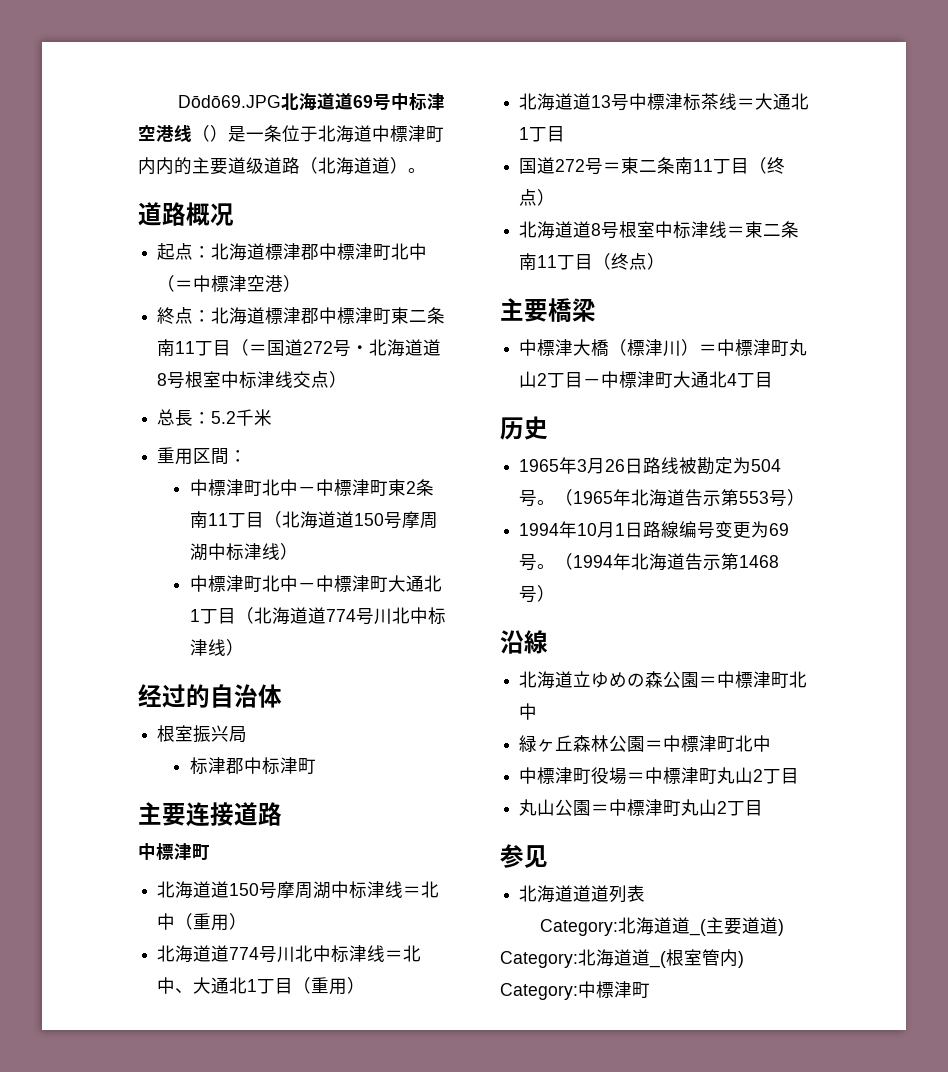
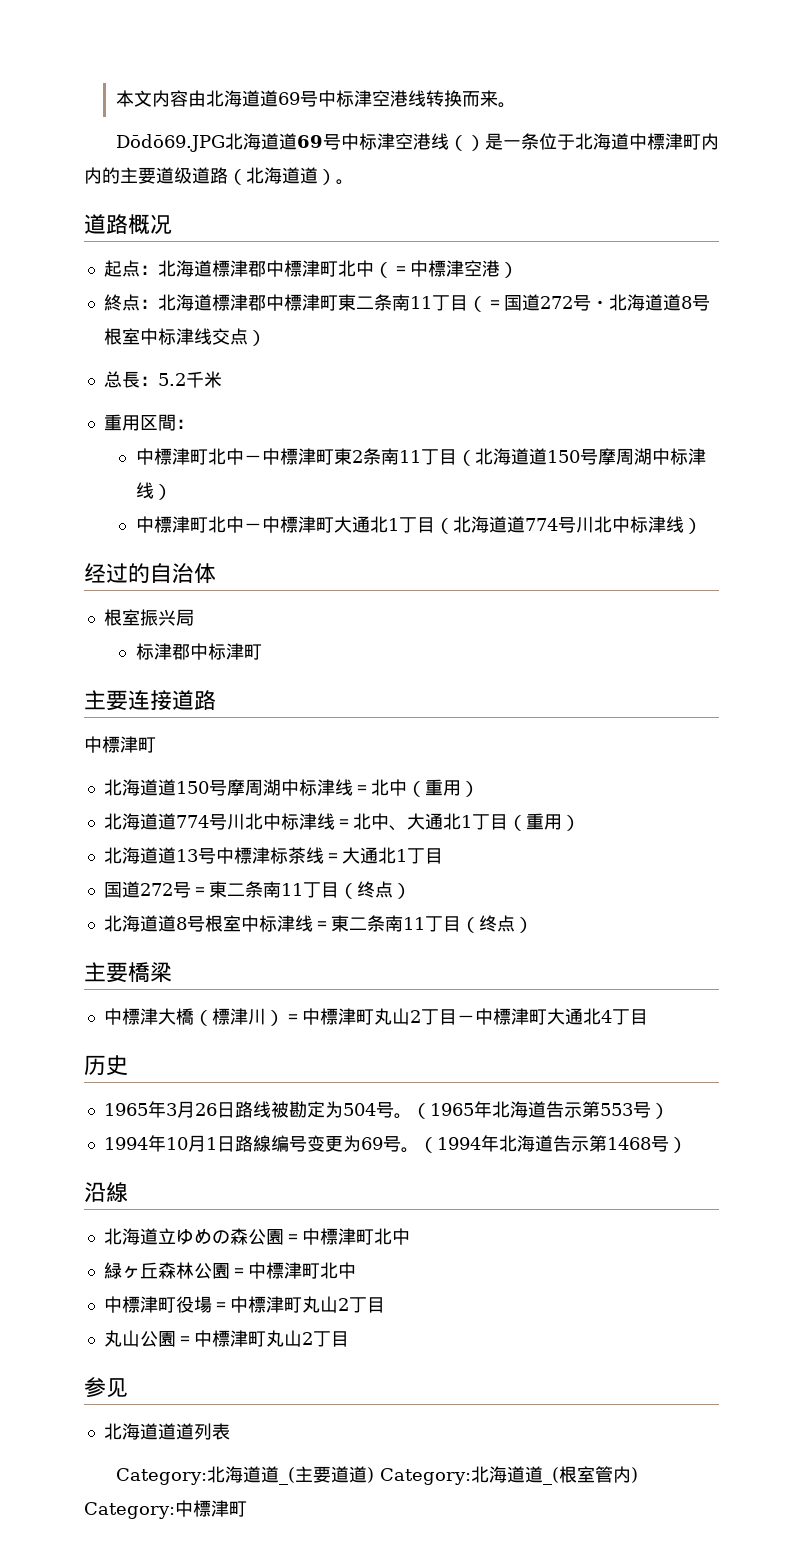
+ 本文内容由北海道道69号中标津空港线转换而来。

